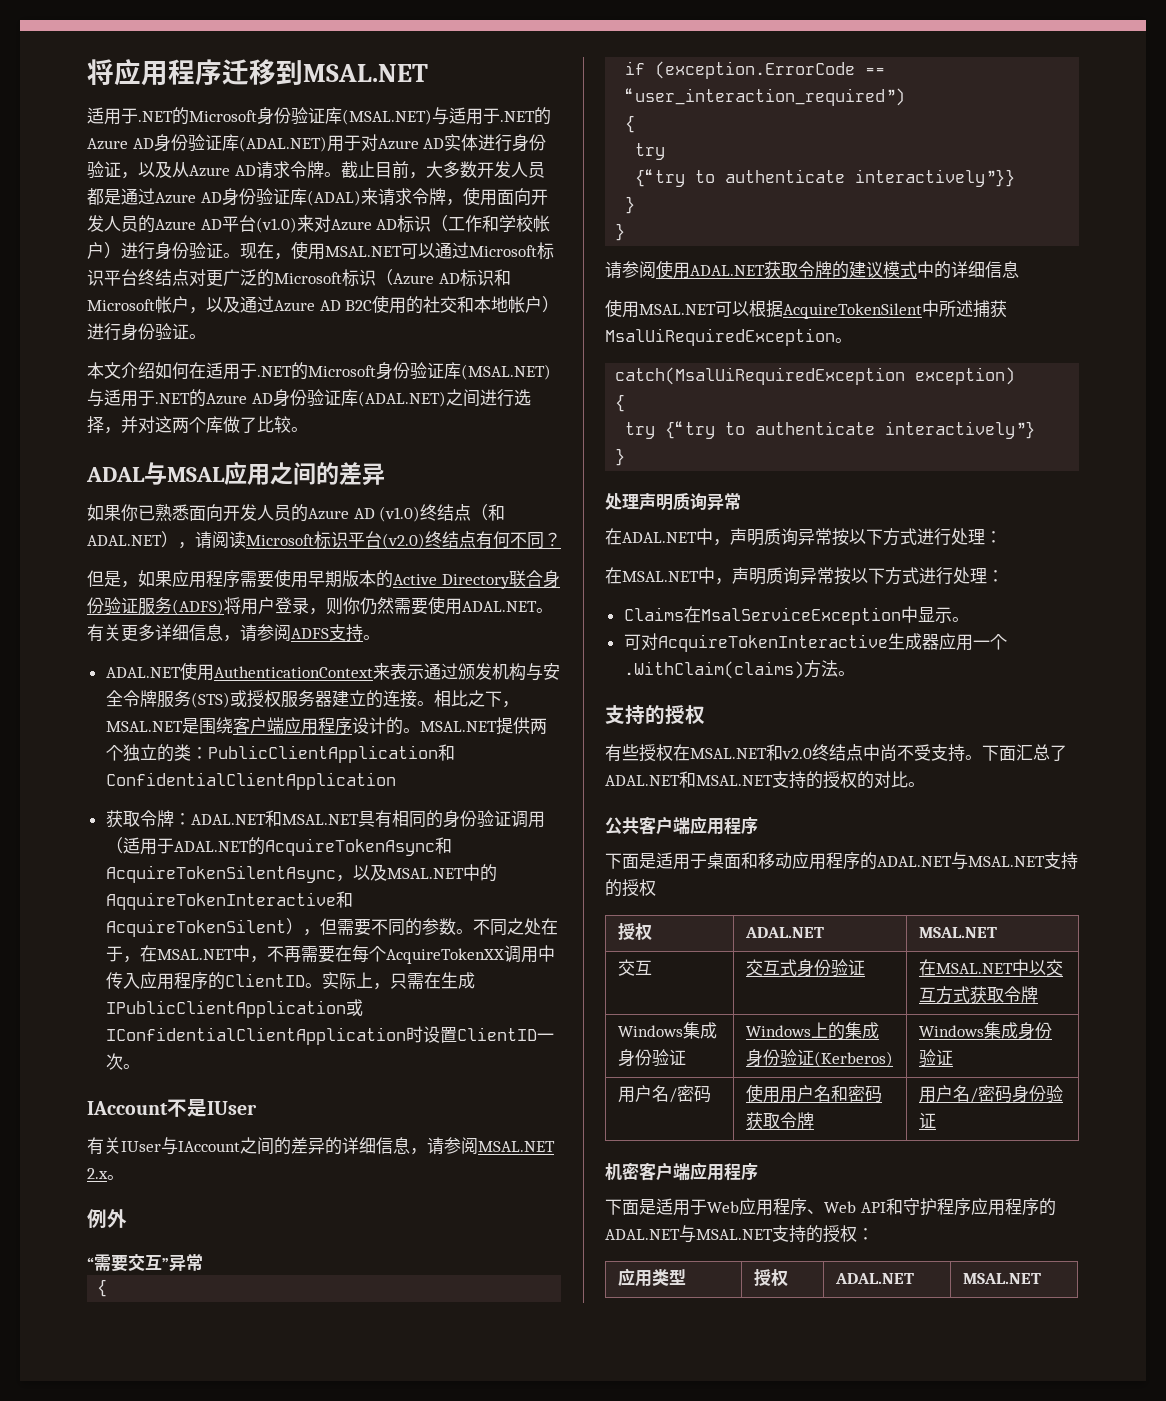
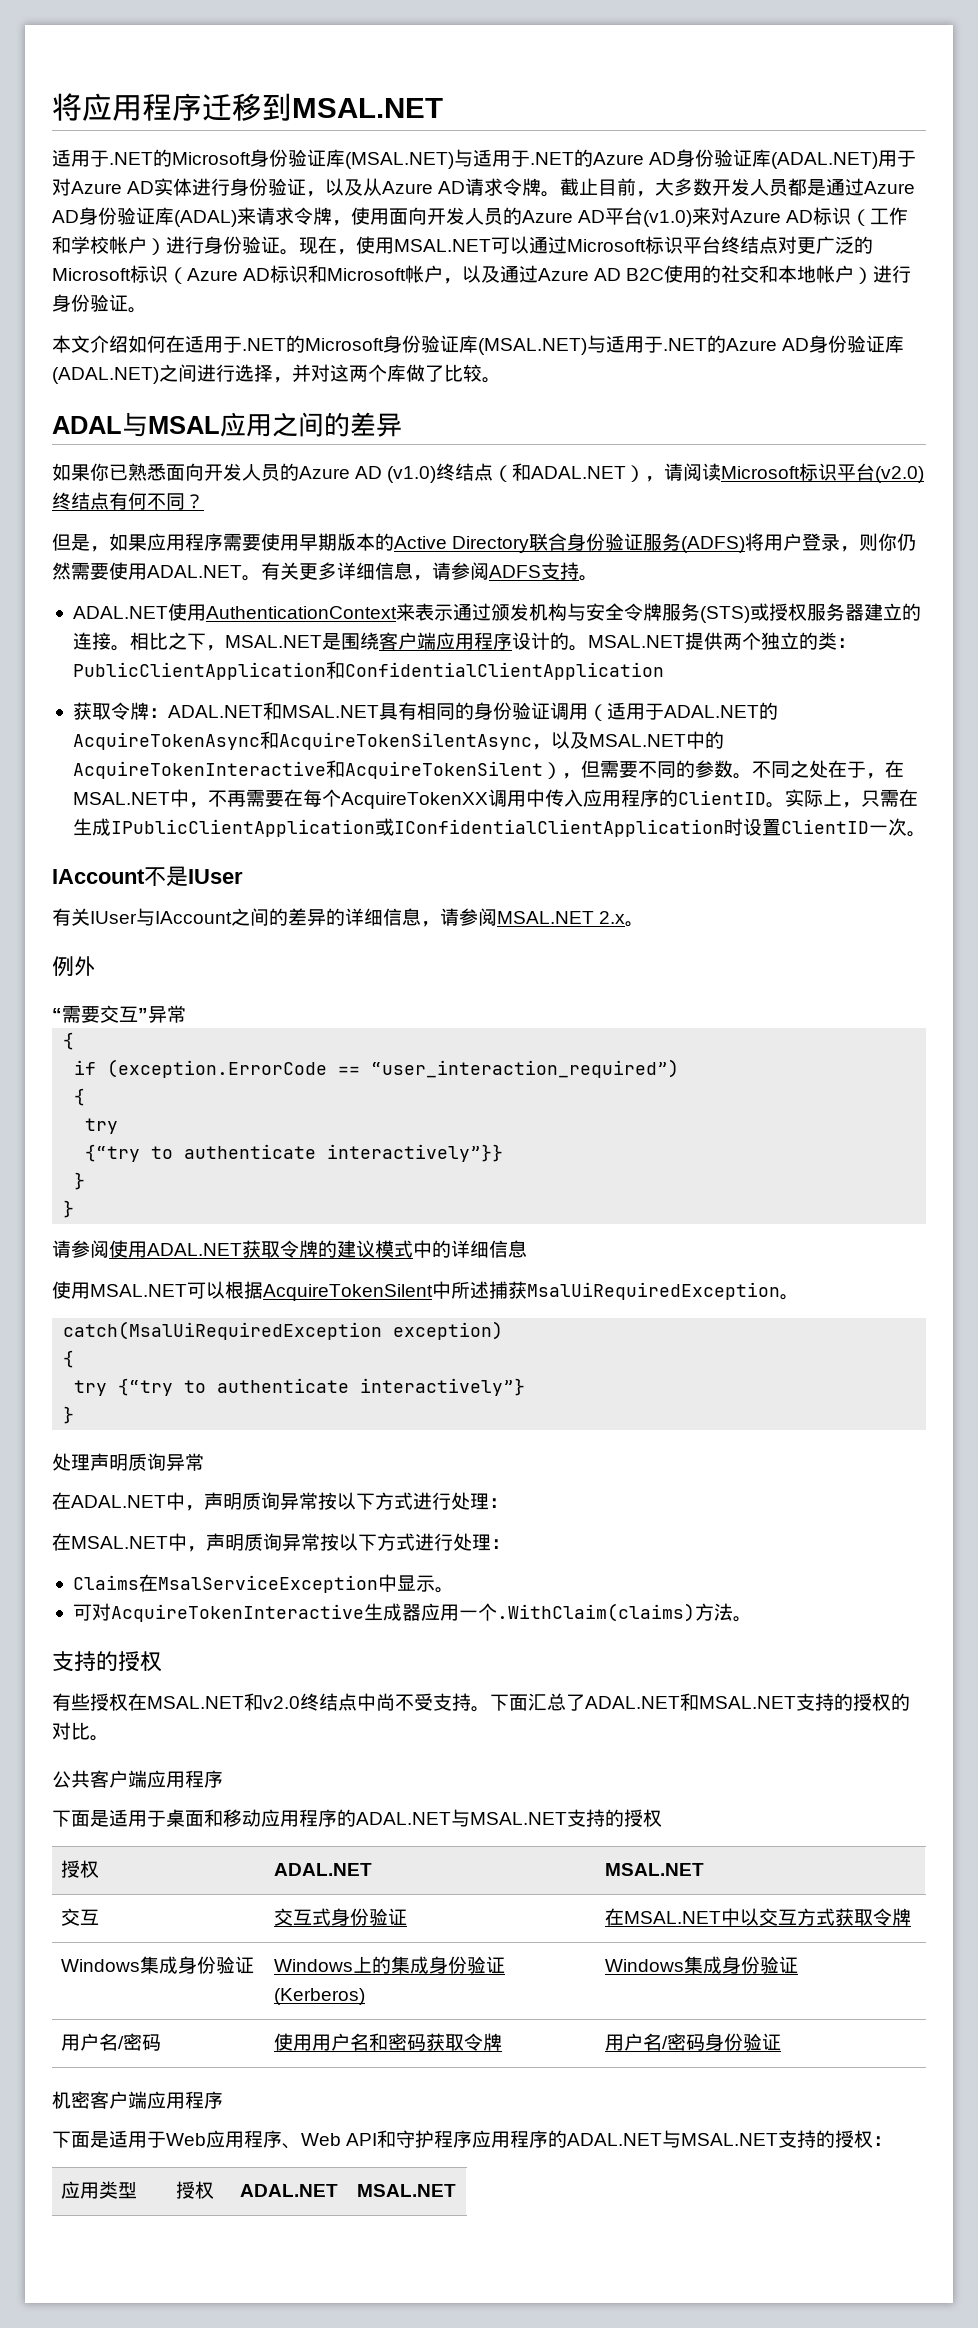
- 获取令牌：ADAL.NET和MSAL.NET具有相同的身份验证调用（适用于ADAL.NET的AcquireTokenAsync和AcquireTokenSilentAsync，以及MSAL.NET中的AqquireTokenInteractive和AcquireTokenSilent），但需要不同的参数。
+ 获取令牌：ADAL.NET和MSAL.NET具有相同的身份验证调用（适用于ADAL.NET的AcquireTokenAsync和AcquireTokenSilentAsync，以及MSAL.NET中的AcquireTokenInteractive和AcquireTokenSilent），但需要不同的参数。

